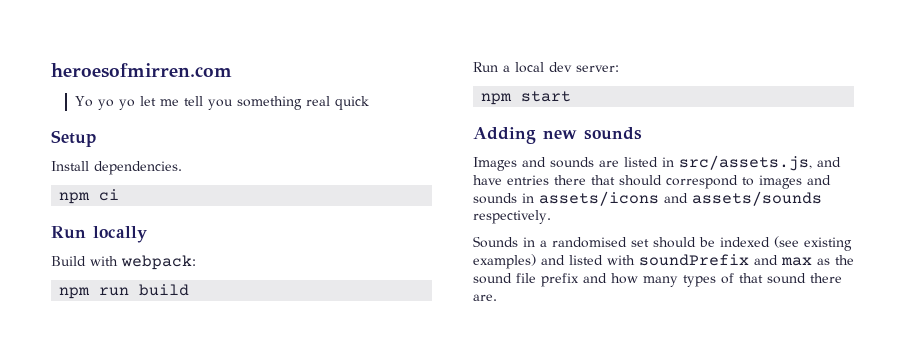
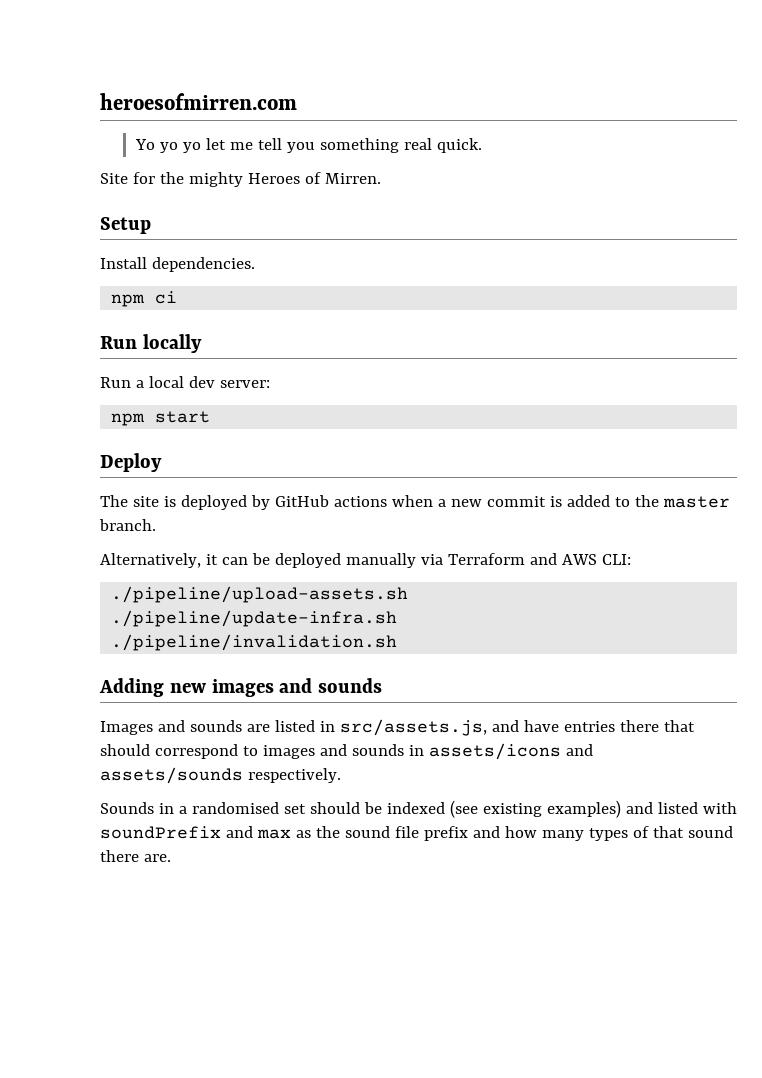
- Yo yo yo let me tell you something real quick
+ Yo yo yo let me tell you something real quick.
+ Site for the mighty Heroes of Mirren.
- Build with webpack:
- npm run build
+ Deploy
+ The site is deployed by GitHub actions when a new commit is added to the master branch.
+ Alternatively, it can be deployed manually via Terraform and AWS CLI:
+ ./pipeline/upload-assets.sh
+ ./pipeline/update-infra.sh
+ ./pipeline/invalidation.sh
- Adding new sounds
+ Adding new images and sounds

